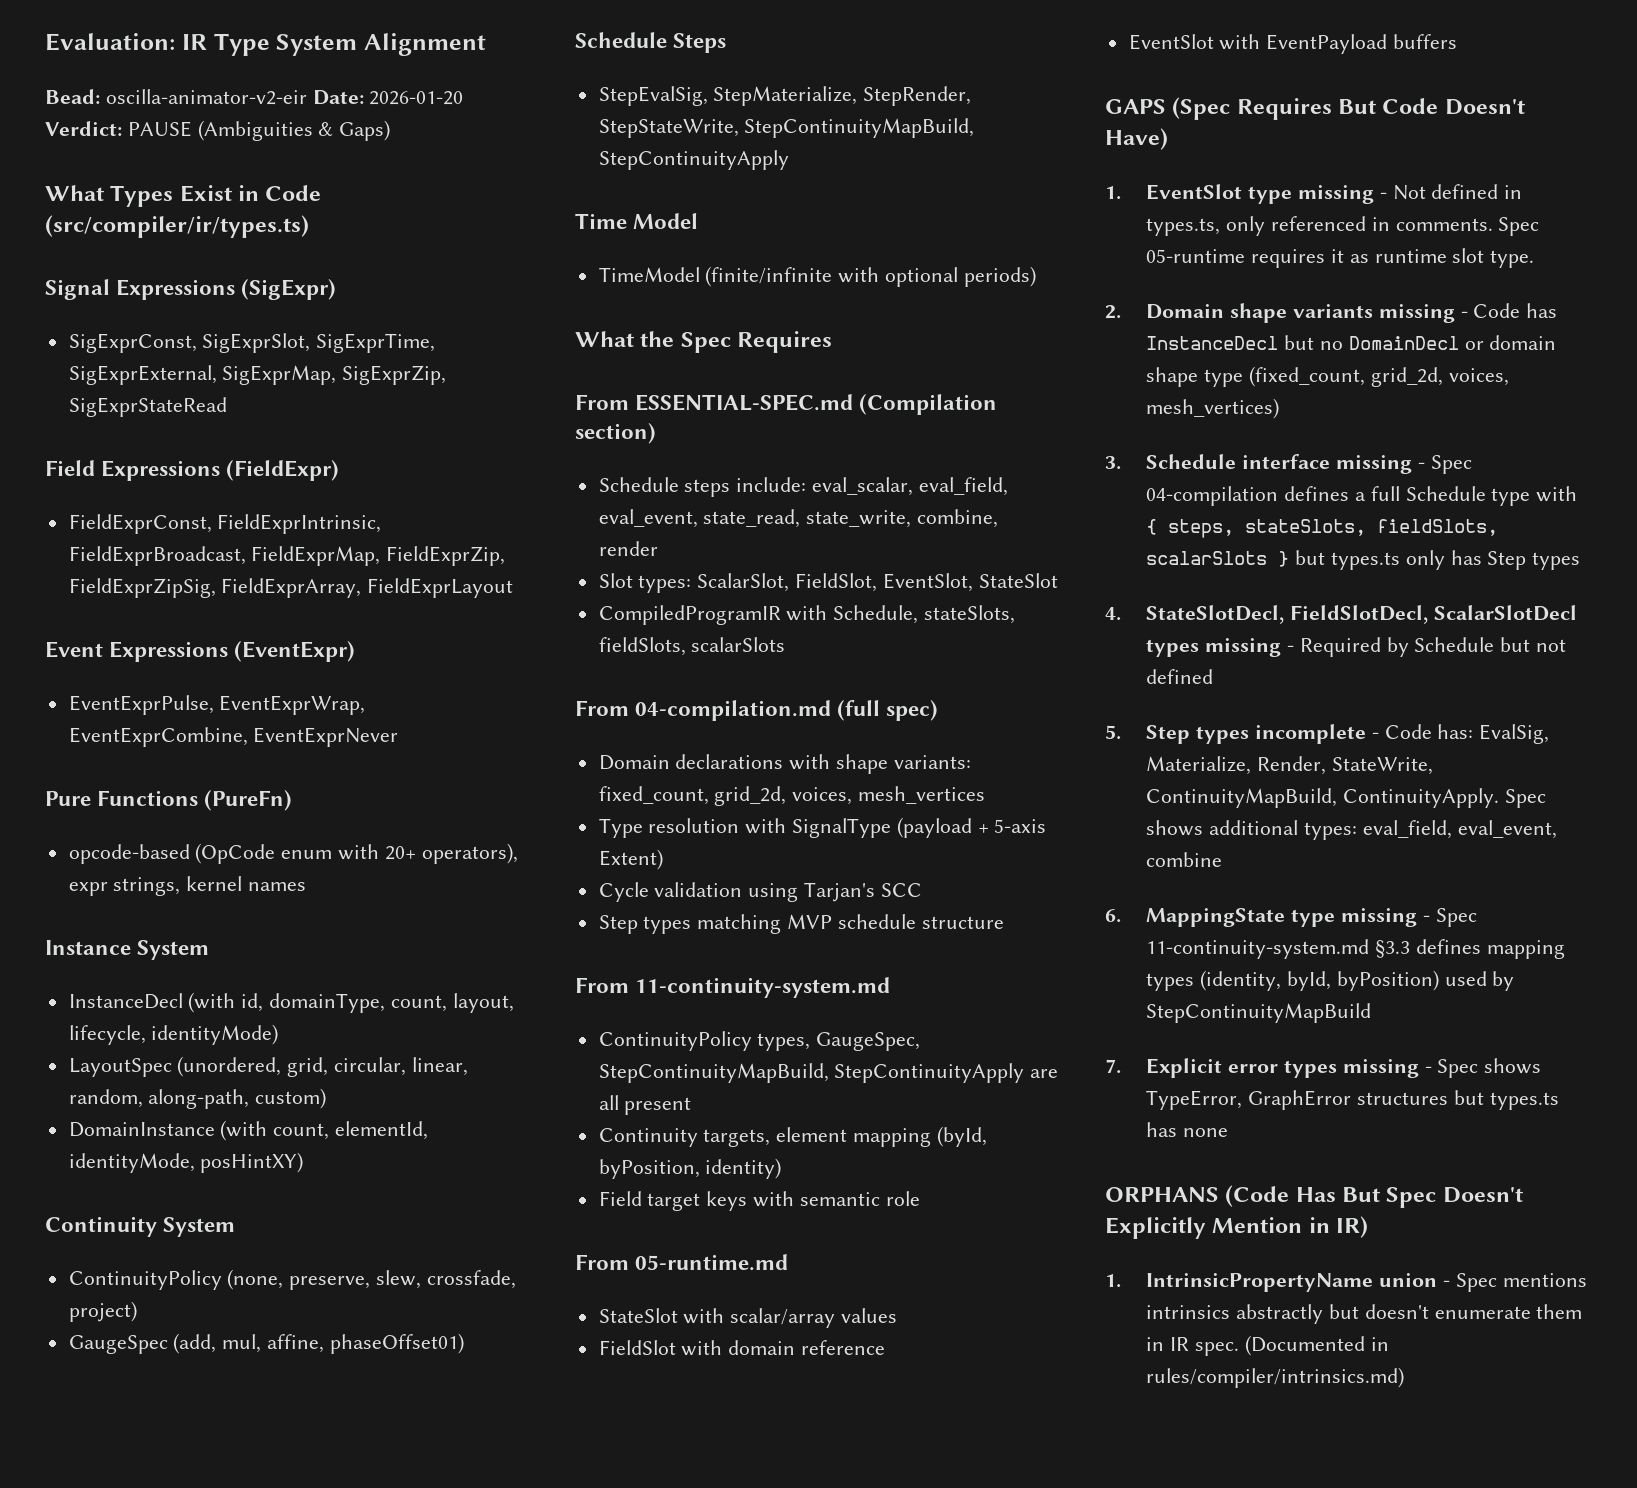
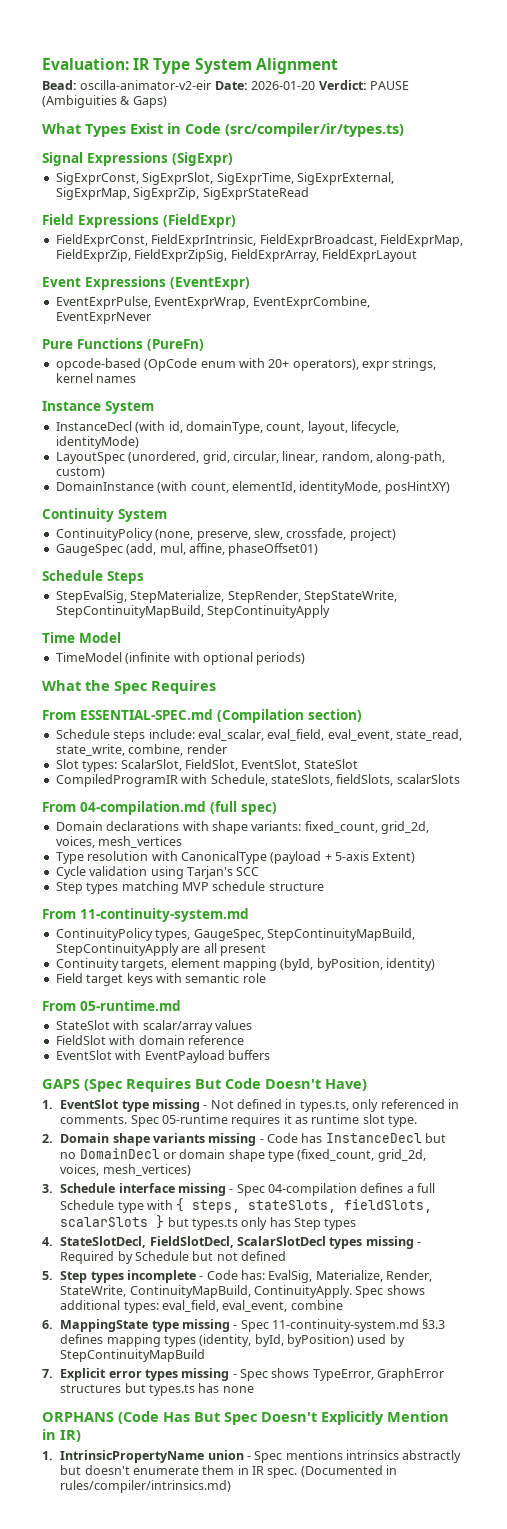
- TimeModel (finite/infinite with optional periods)
+ TimeModel (infinite with optional periods)
- Type resolution with SignalType (payload + 5-axis Extent)
+ Type resolution with CanonicalType (payload + 5-axis Extent)

